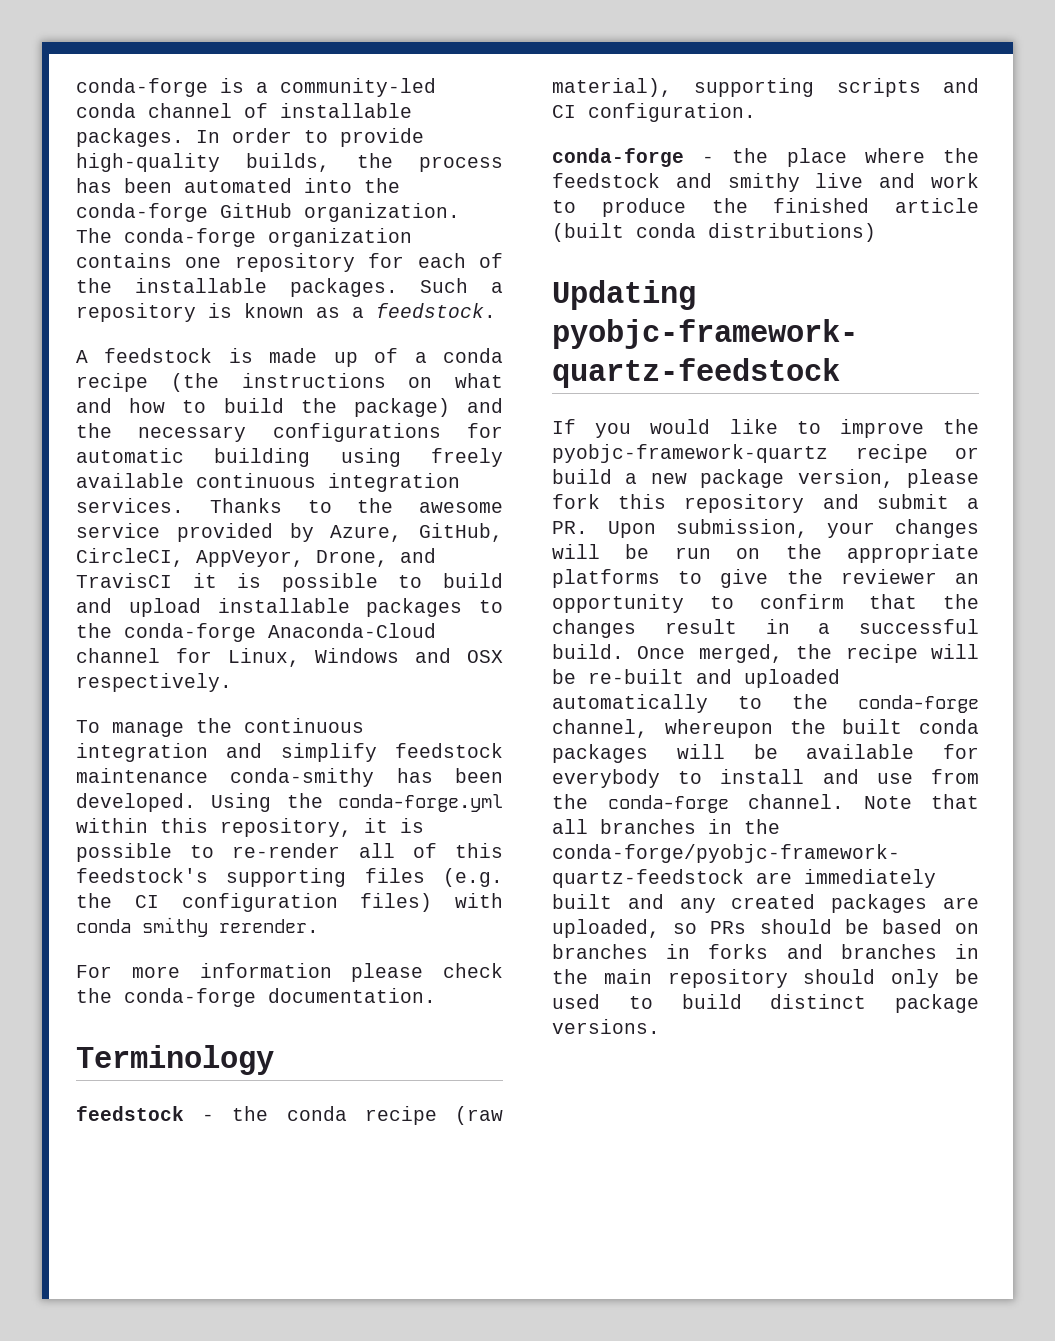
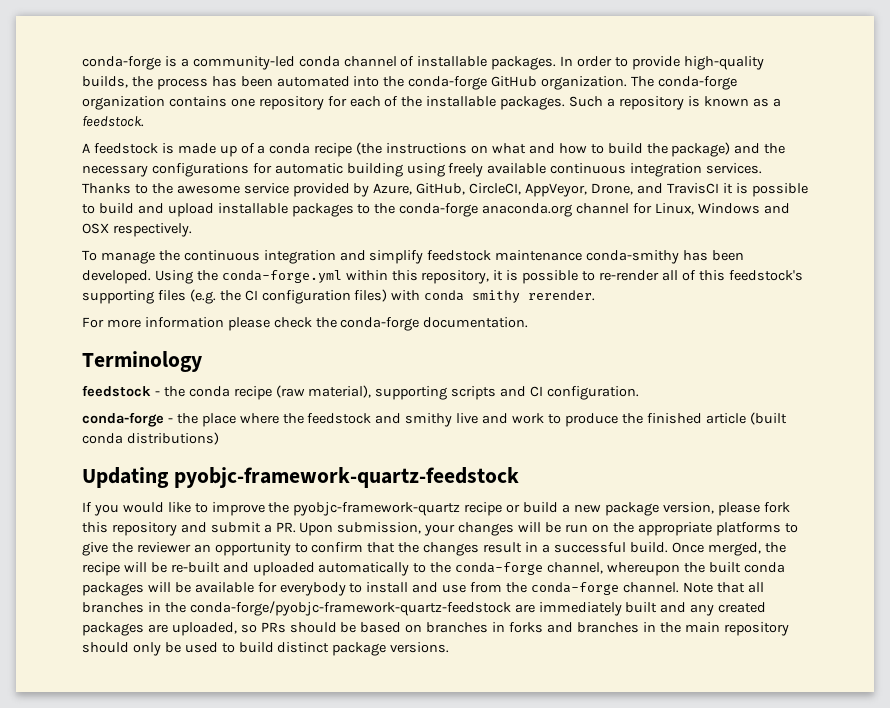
- Thanks to the awesome service provided by Azure, GitHub, CircleCI, AppVeyor, Drone, and TravisCI it is possible to build and upload installable packages to the conda-forge Anaconda-Cloud channel for Linux, Windows and OSX respectively.
+ Thanks to the awesome service provided by Azure, GitHub, CircleCI, AppVeyor, Drone, and TravisCI it is possible to build and upload installable packages to the conda-forge anaconda.org channel for Linux, Windows and OSX respectively.

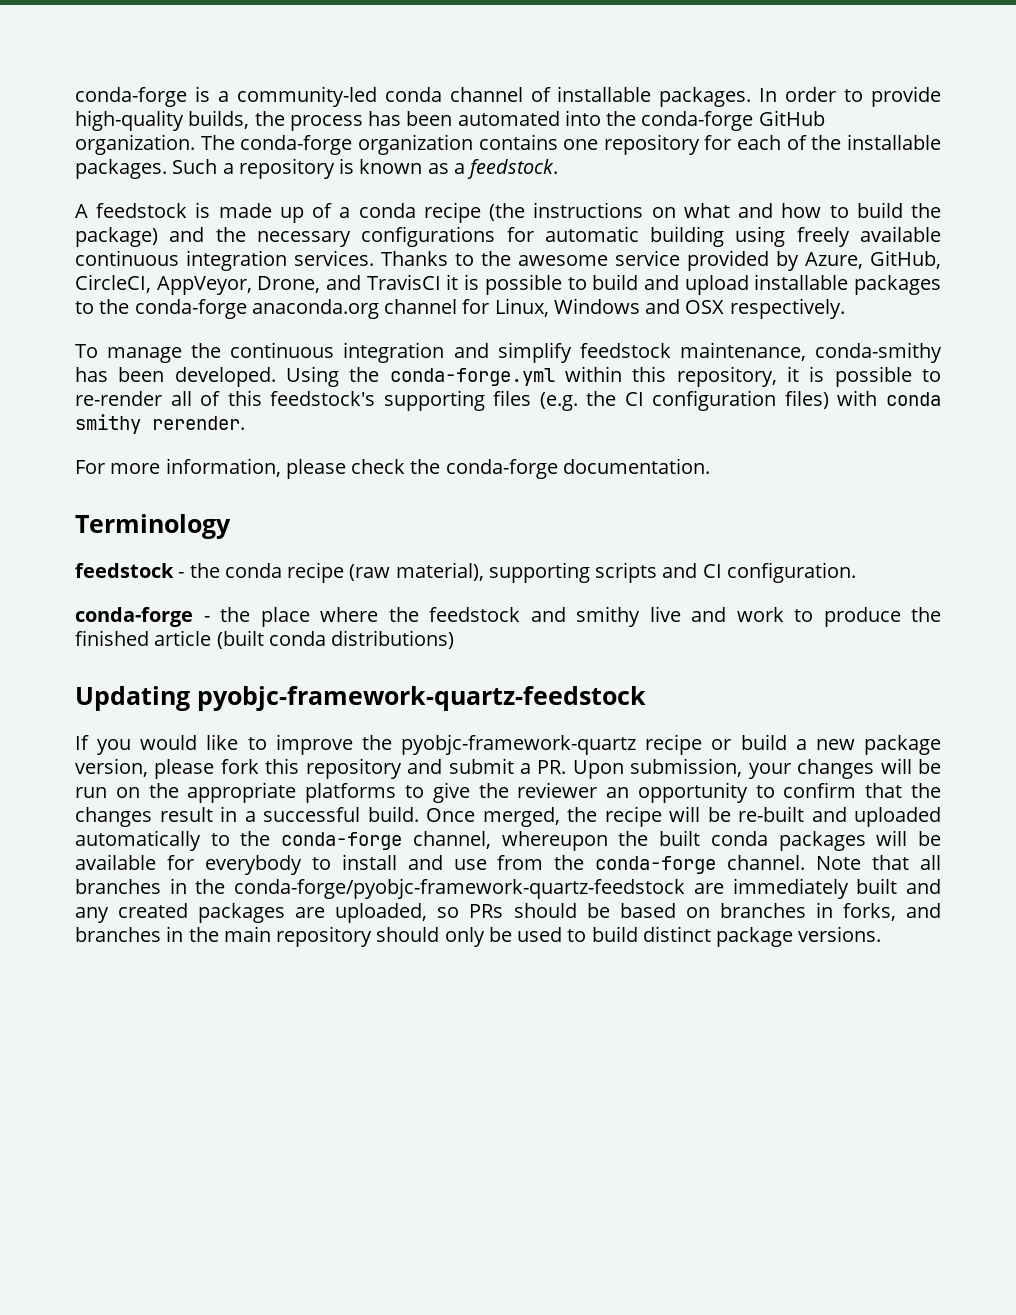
- To manage the continuous integration and simplify feedstock maintenance conda-smithy has been developed.
+ To manage the continuous integration and simplify feedstock maintenance, conda-smithy has been developed.
- For more information please check the conda-forge documentation.
+ For more information, please check the conda-forge documentation.
- Note that all branches in the conda-forge/pyobjc-framework-quartz-feedstock are immediately built and any created packages are uploaded, so PRs should be based on branches in forks and branches in the main repository should only be used to build distinct package versions.
+ Note that all branches in the conda-forge/pyobjc-framework-quartz-feedstock are immediately built and any created packages are uploaded, so PRs should be based on branches in forks, and branches in the main repository should only be used to build distinct package versions.

